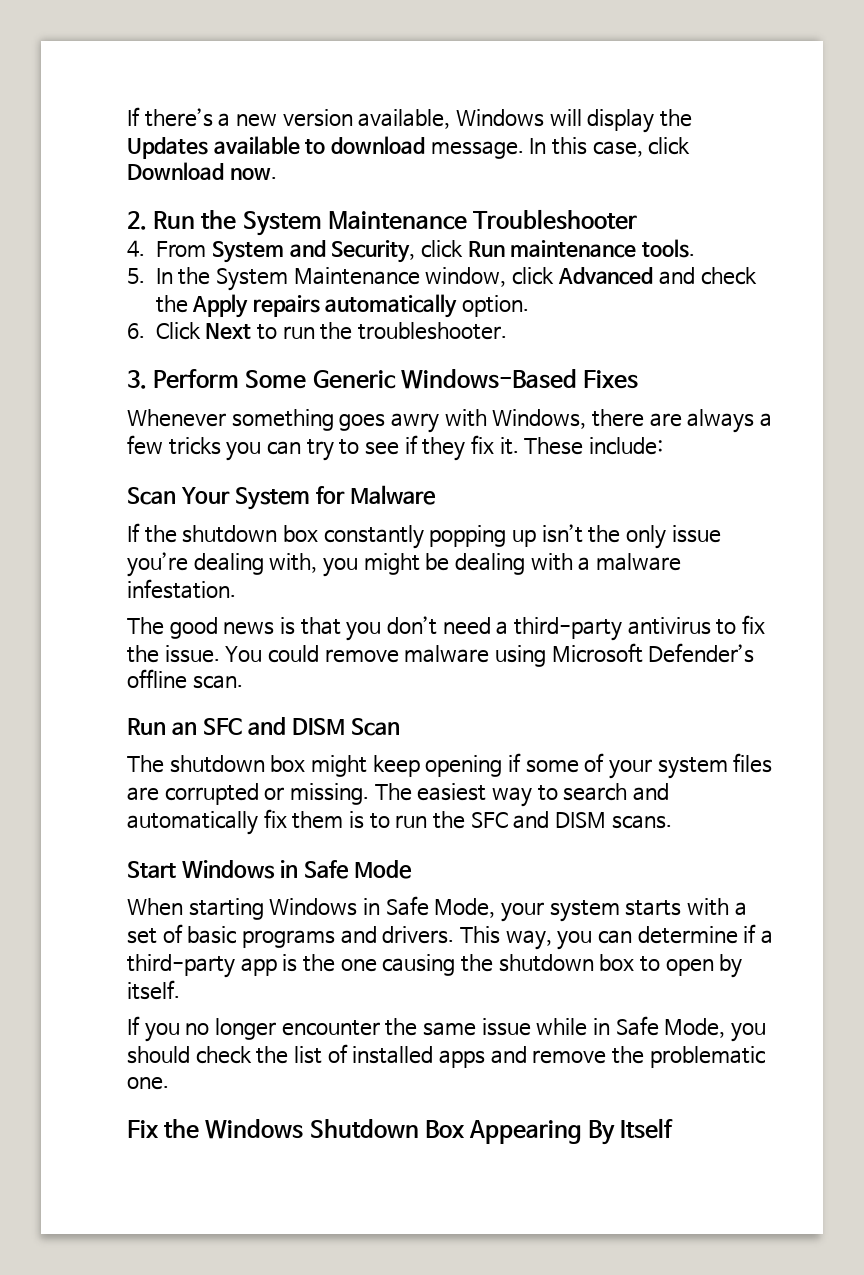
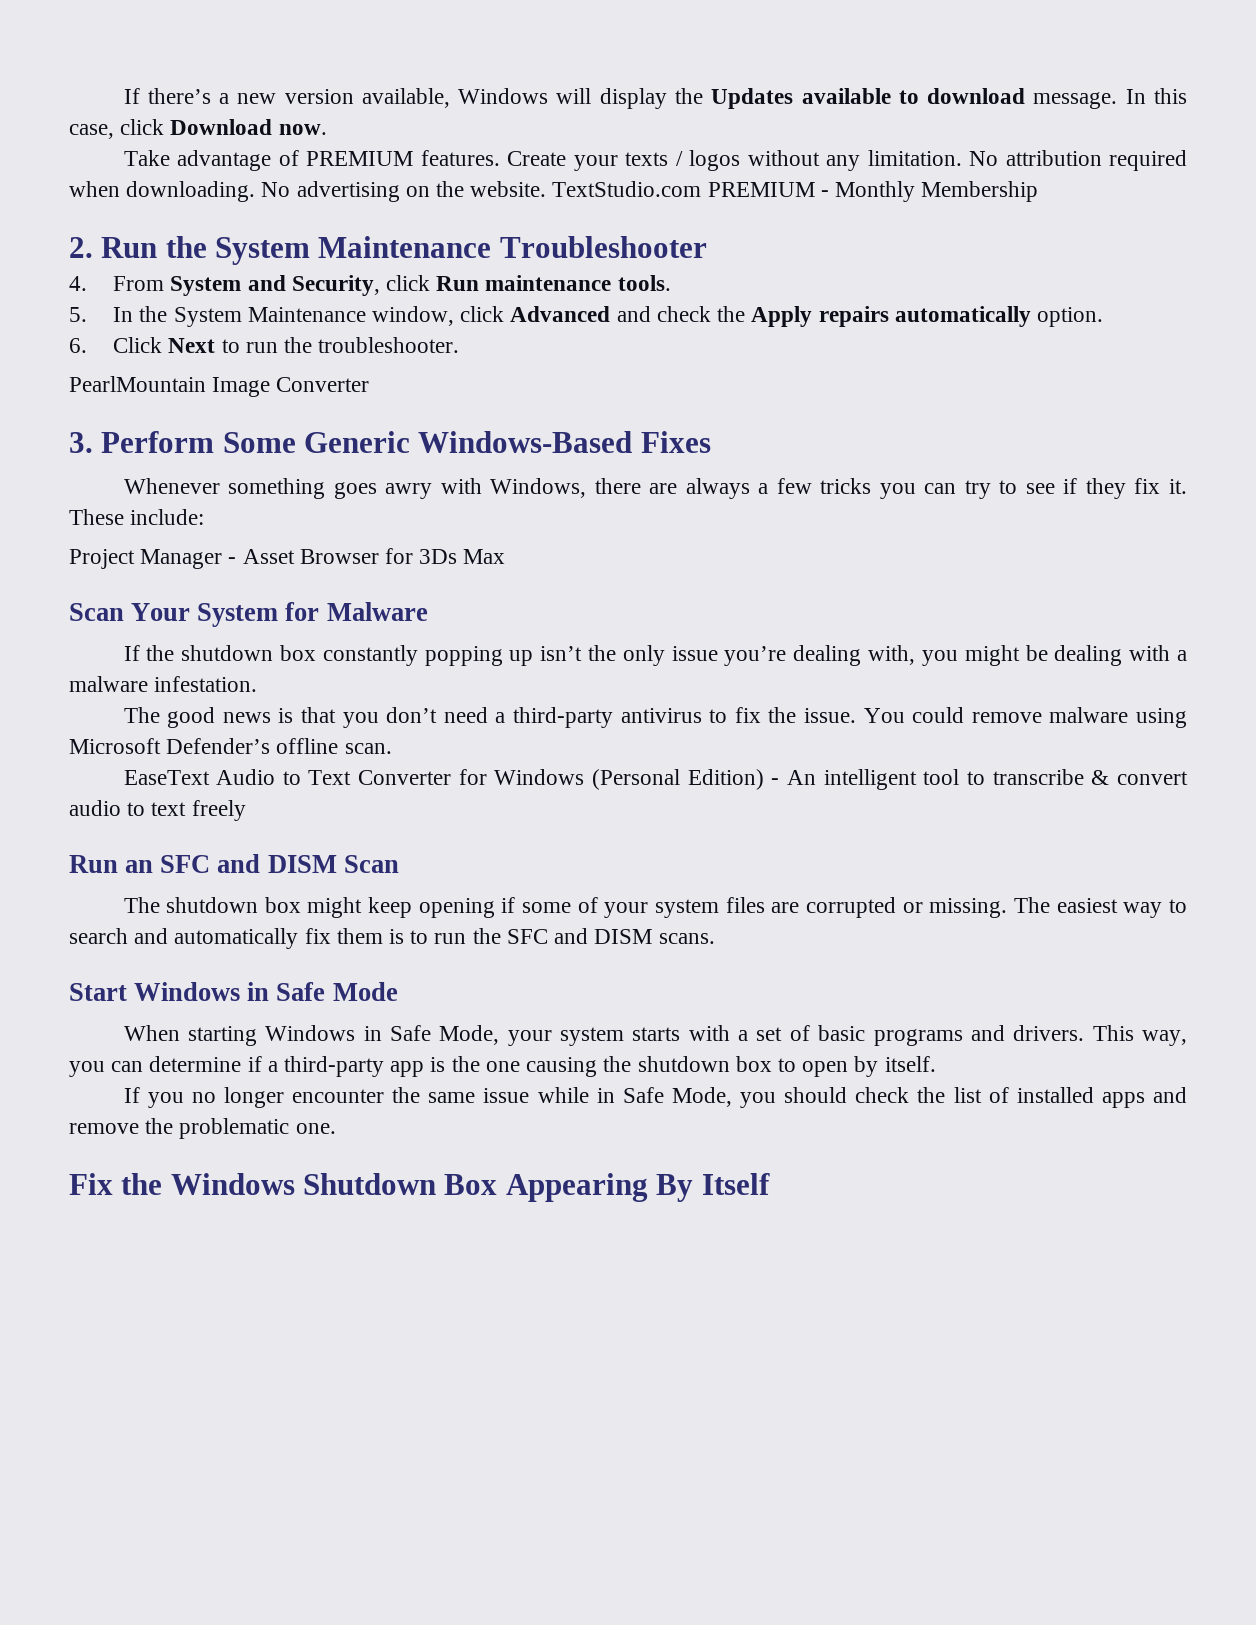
+ Take advantage of PREMIUM features. Create your texts / logos without any limitation. No attribution required when downloading. No advertising on the website. TextStudio.com PREMIUM - Monthly Membership
+ PearlMountain Image Converter
+ Project Manager - Asset Browser for 3Ds Max
+ EaseText Audio to Text Converter for Windows (Personal Edition) - An intelligent tool to transcribe & convert audio to text freely

